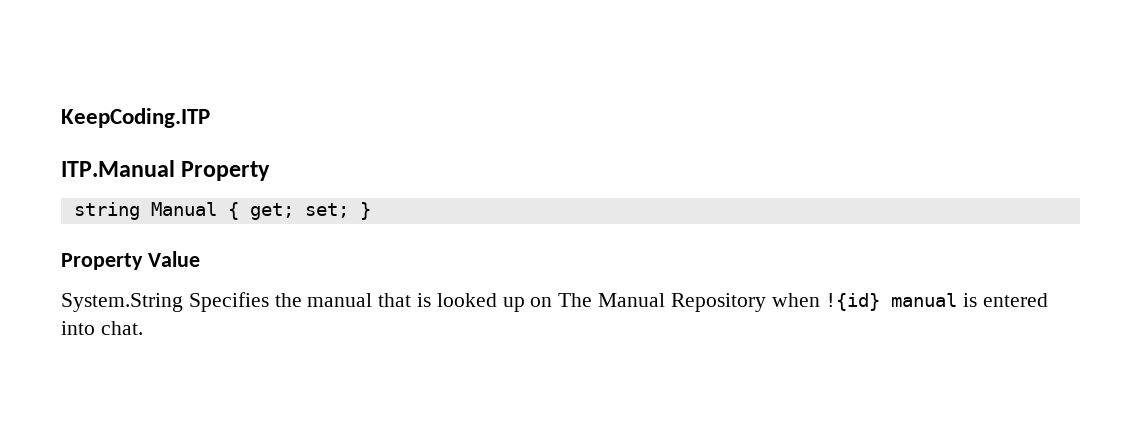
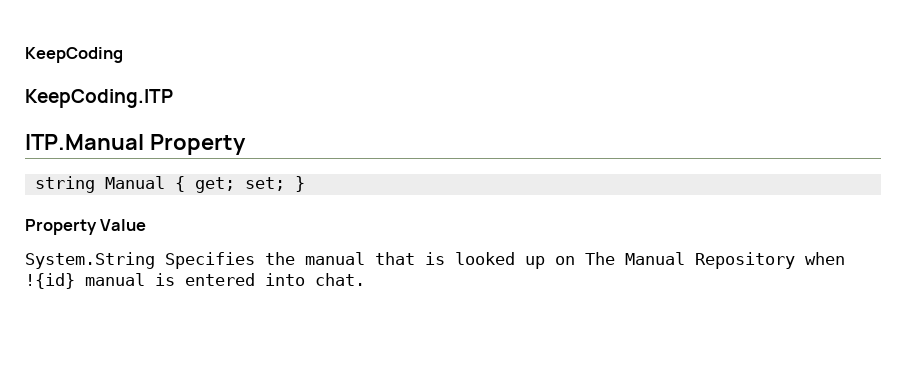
+ KeepCoding

